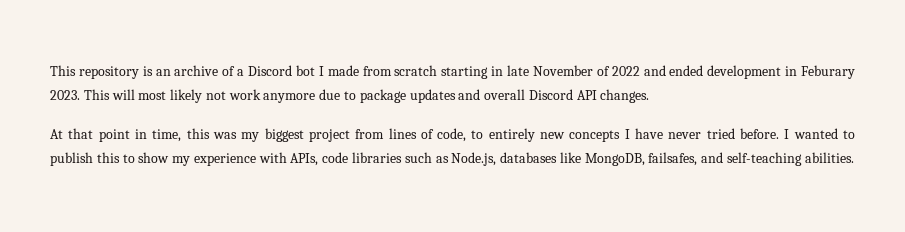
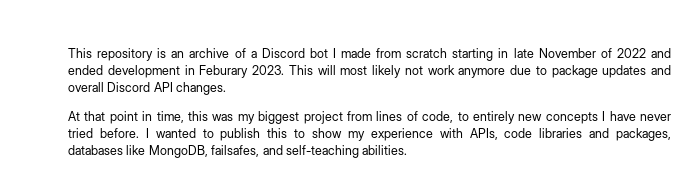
- I wanted to publish this to show my experience with APIs, code libraries such as Node.js, databases like MongoDB, failsafes, and self-teaching abilities.
+ I wanted to publish this to show my experience with APIs, code libraries and packages, databases like MongoDB, failsafes, and self-teaching abilities.

